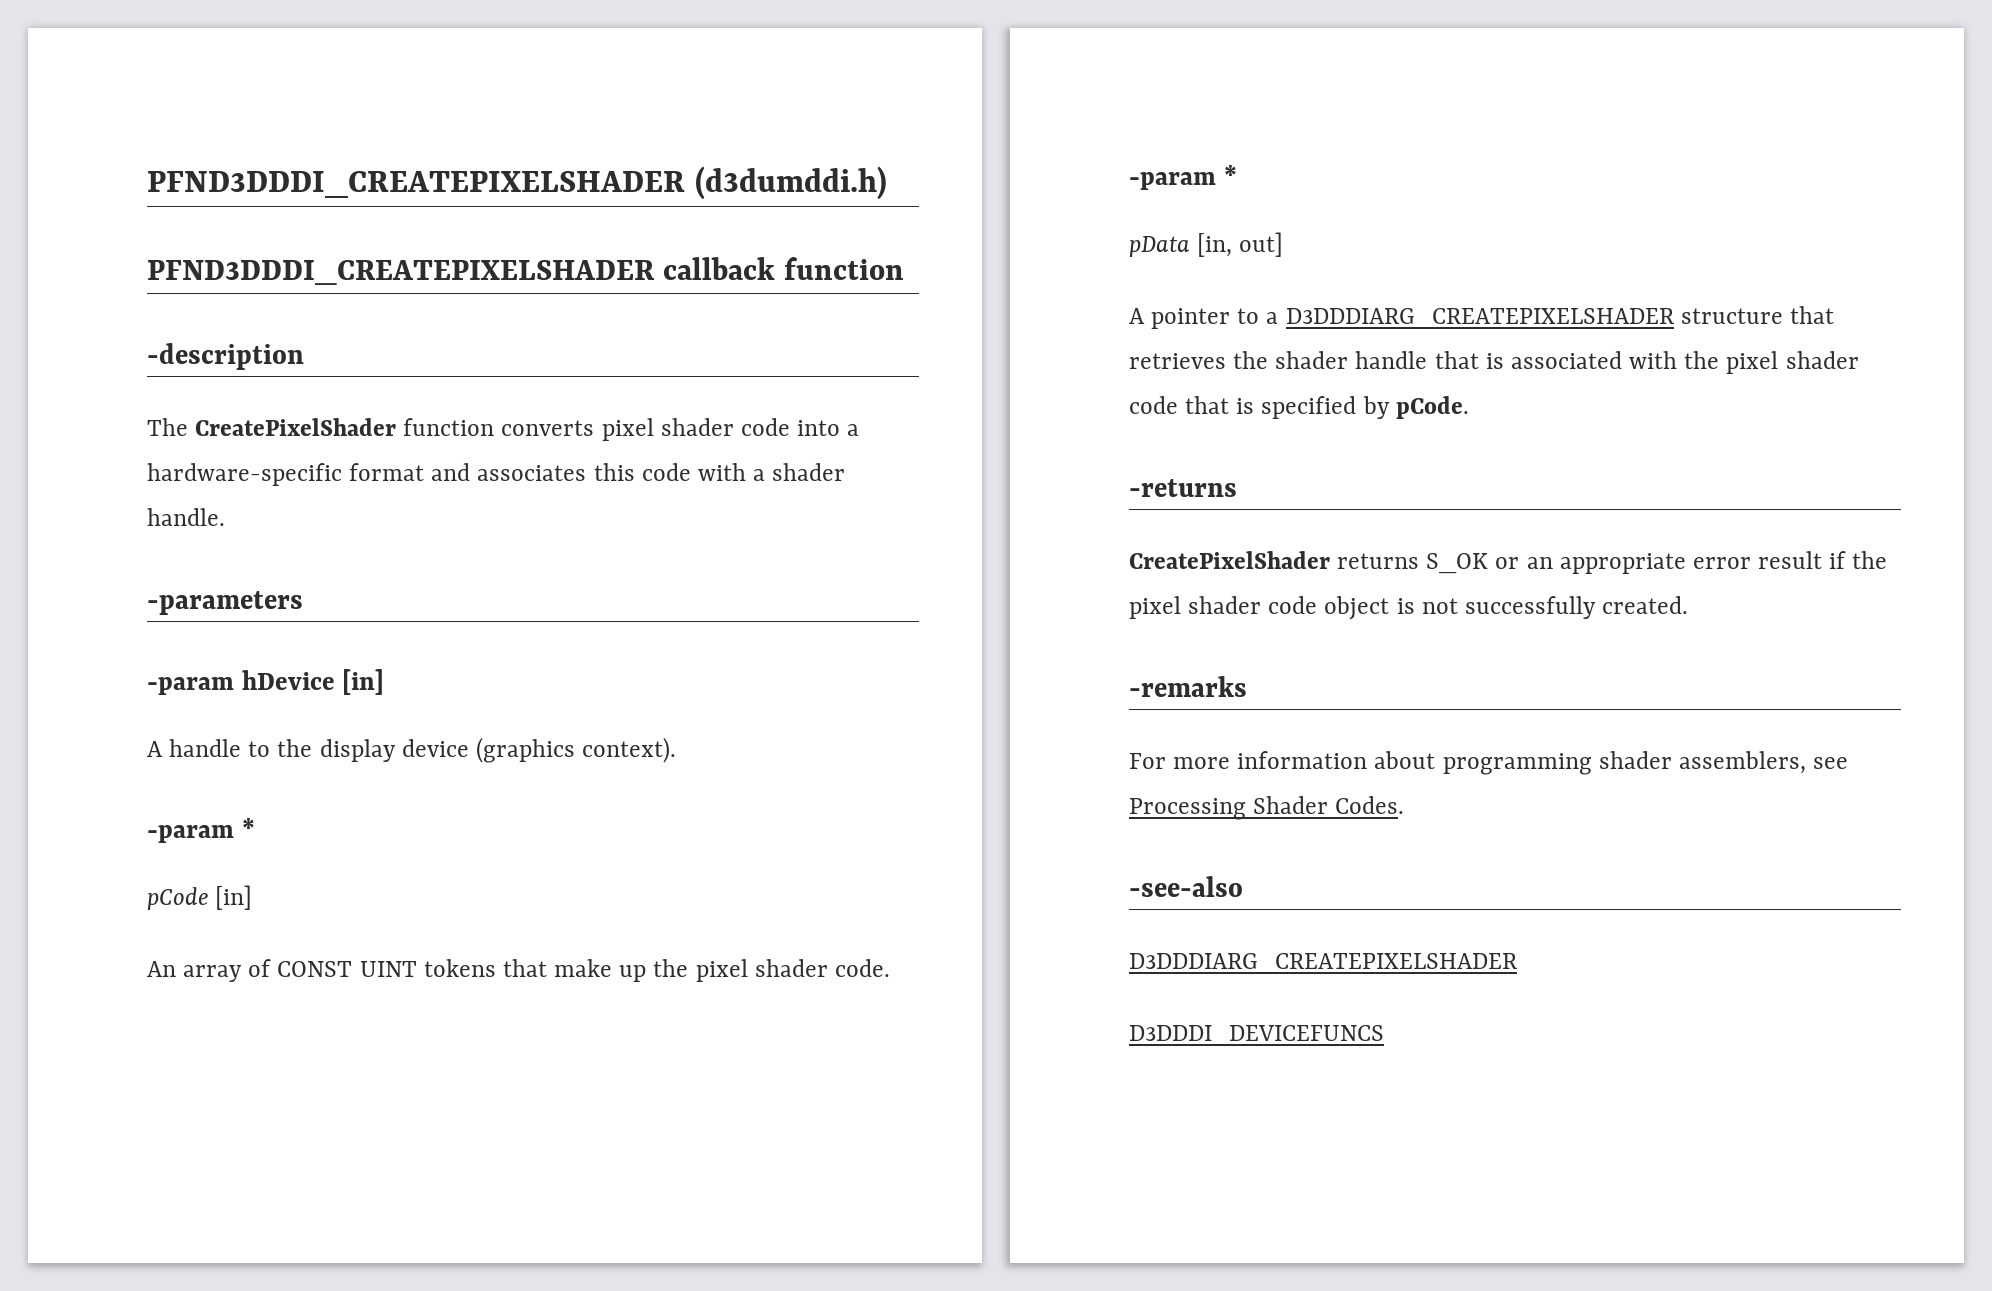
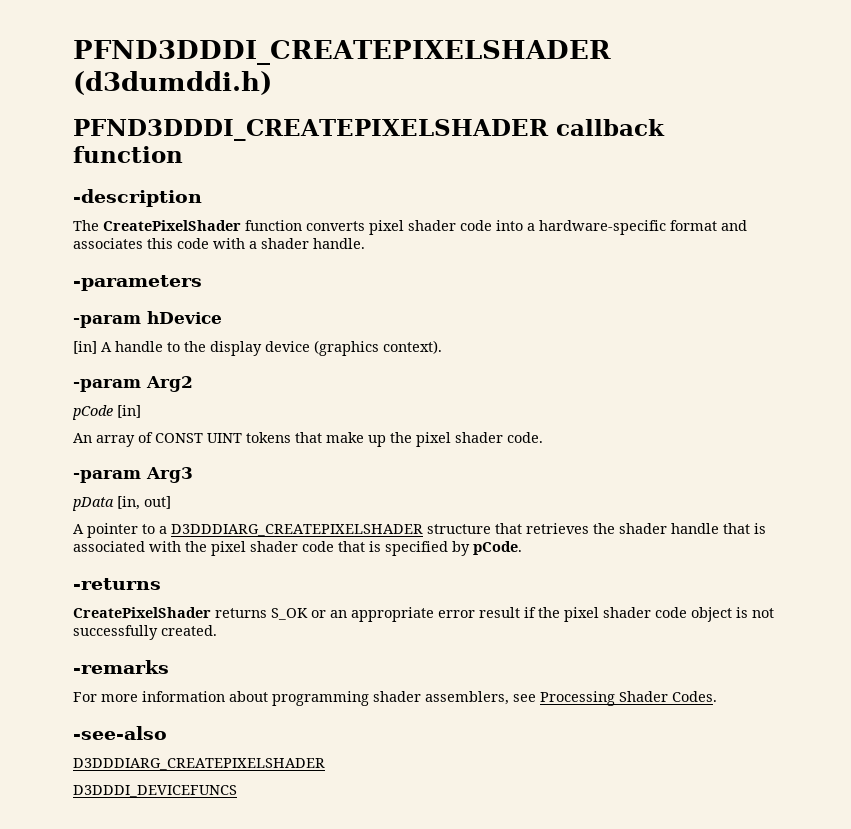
- -param hDevice [in]
- A handle to the display device (graphics context).
- -param *
+ -param hDevice
+ [in] A handle to the display device (graphics context).
+ -param Arg2
  An array of CONST UINT tokens that make up the pixel shader code.
- -param *
+ -param Arg3

